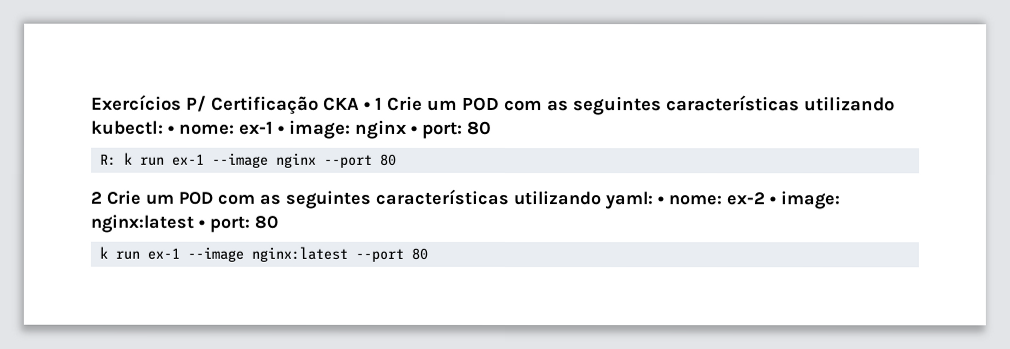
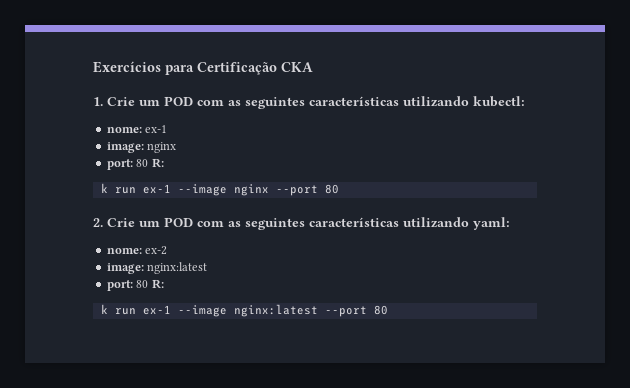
- Exercícios P/ Certificação CKA • 1 Crie um POD com as seguintes características utilizando kubectl: • nome: ex-1 • image: nginx • port: 80
- R: k run ex-1 --image nginx --port 80
+ Exercícios para Certificação CKA
+ 1. Crie um POD com as seguintes características utilizando kubectl:
+ nome: ex-1
+ image: nginx
+ port: 80 R:
+ k run ex-1 --image nginx --port 80
- 2 Crie um POD com as seguintes características utilizando yaml: • nome: ex-2 • image: nginx:latest • port: 80
+ 2. Crie um POD com as seguintes características utilizando yaml:
+ nome: ex-2
+ image: nginx:latest
+ port: 80 R:

